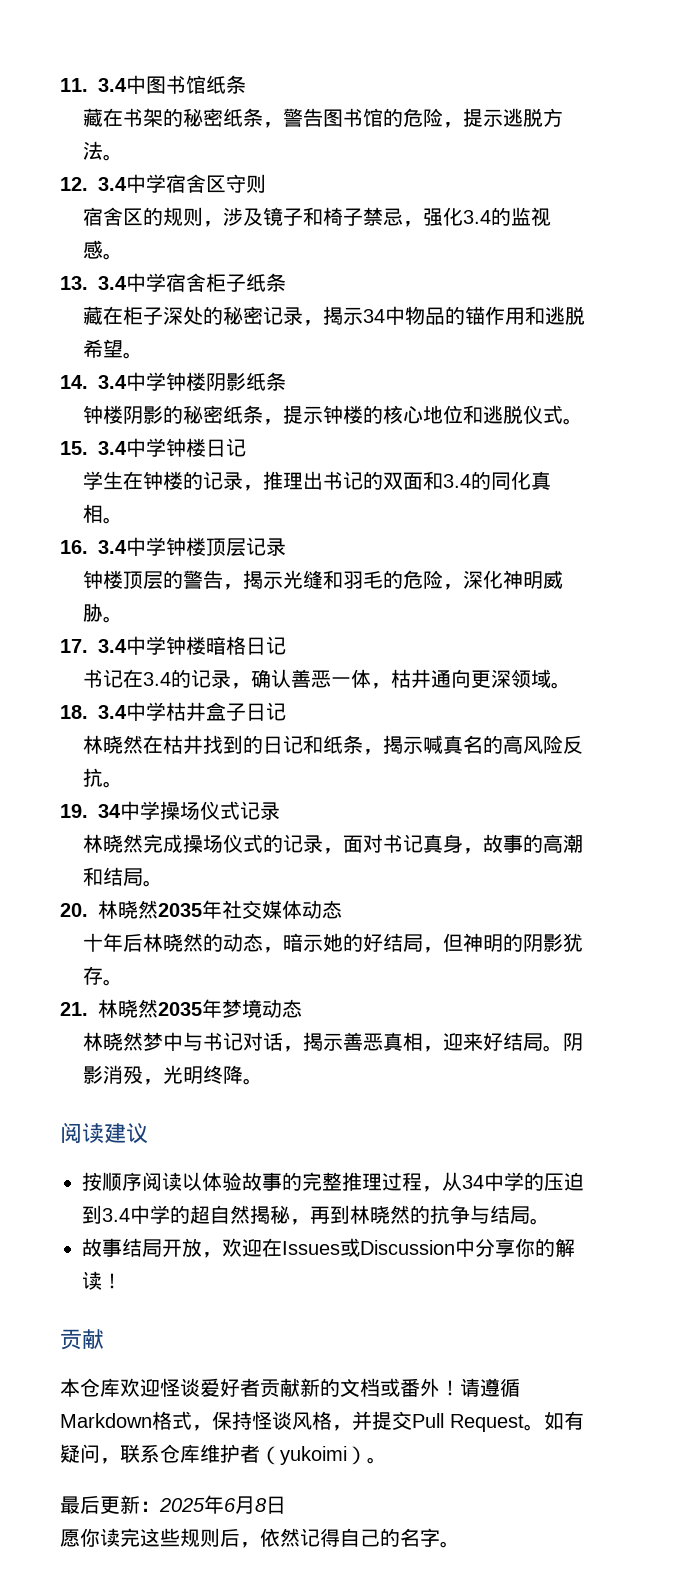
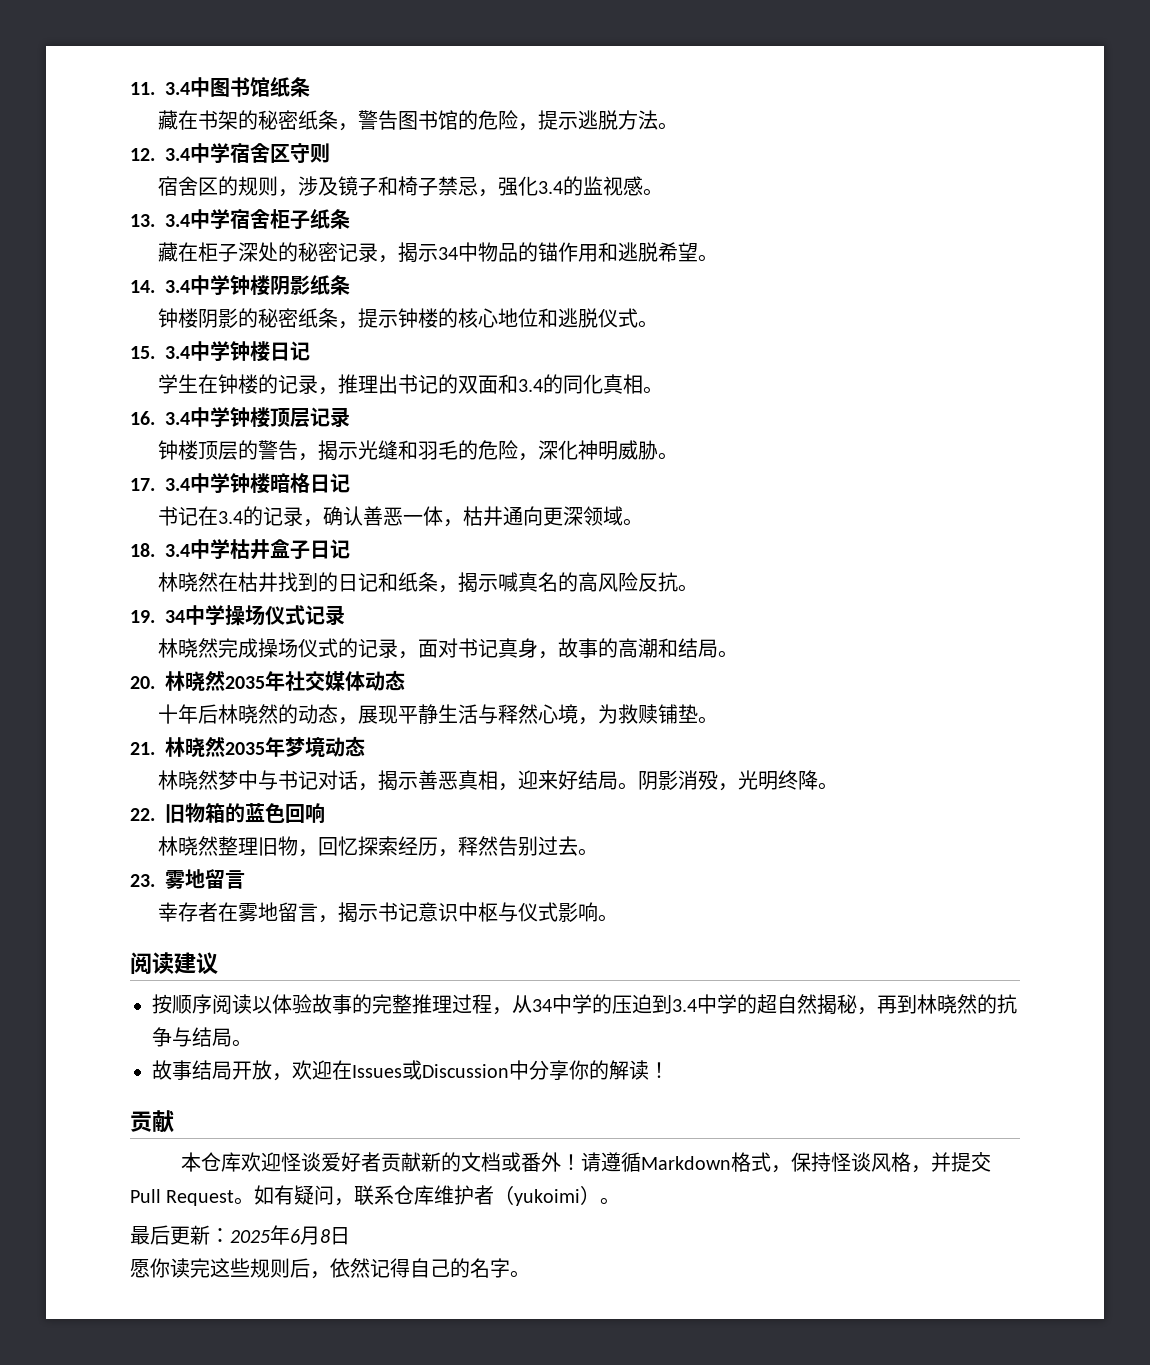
- 十年后林晓然的动态，暗示她的好结局，但神明的阴影犹存。
+ 十年后林晓然的动态，展现平静生活与释然心境，为救赎铺垫。
+ 22.旧物箱的蓝色回响
+ 林晓然整理旧物，回忆探索经历，释然告别过去。
+ 23.雾地留言
+ 幸存者在雾地留言，揭示书记意识中枢与仪式影响。

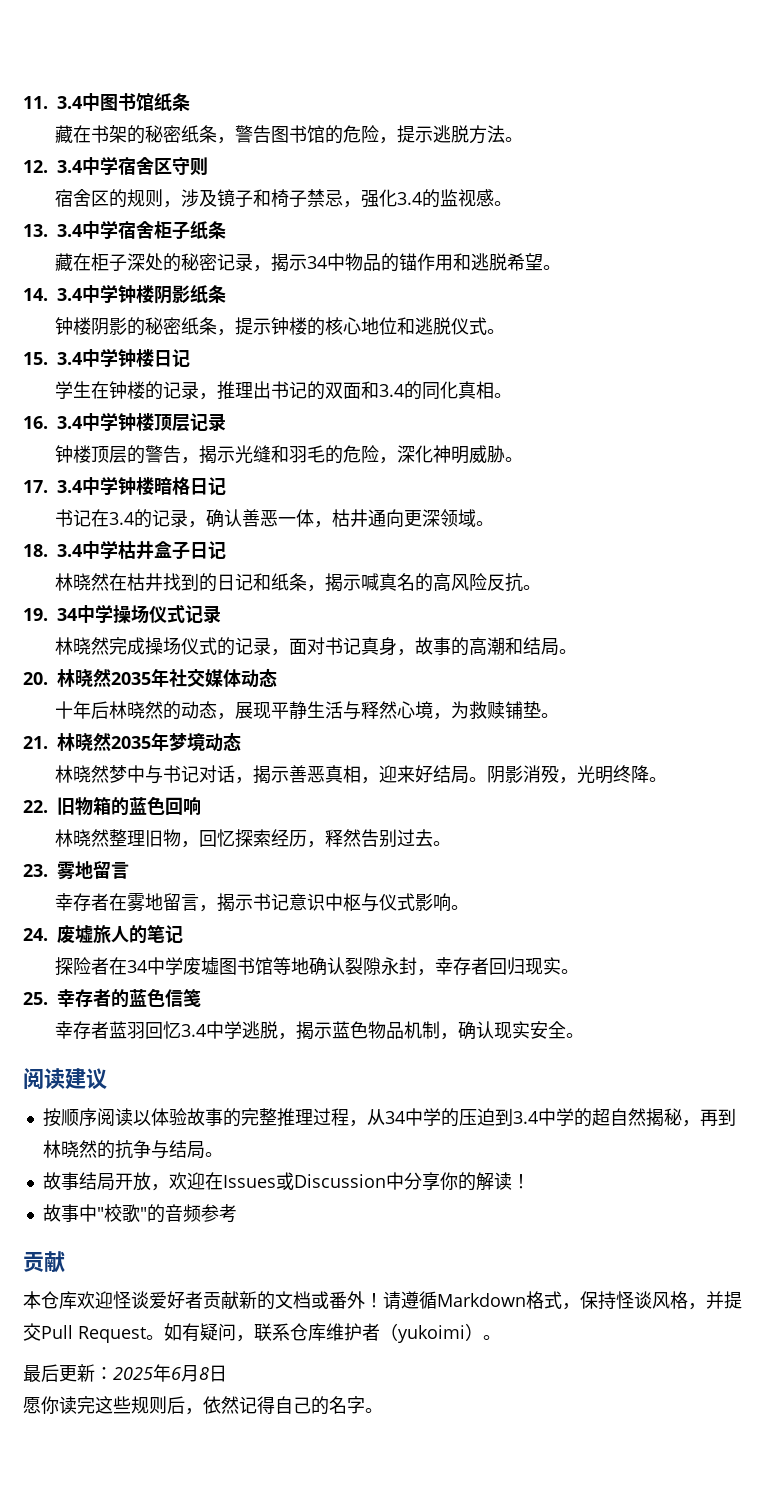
+ 24.废墟旅人的笔记
+ 探险者在34中学废墟图书馆等地确认裂隙永封，幸存者回归现实。
+ 25.幸存者的蓝色信笺
+ 幸存者蓝羽回忆3.4中学逃脱，揭示蓝色物品机制，确认现实安全。
+ 故事中"校歌"的音频参考

